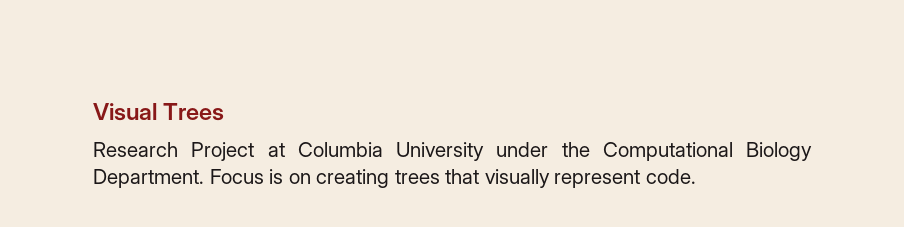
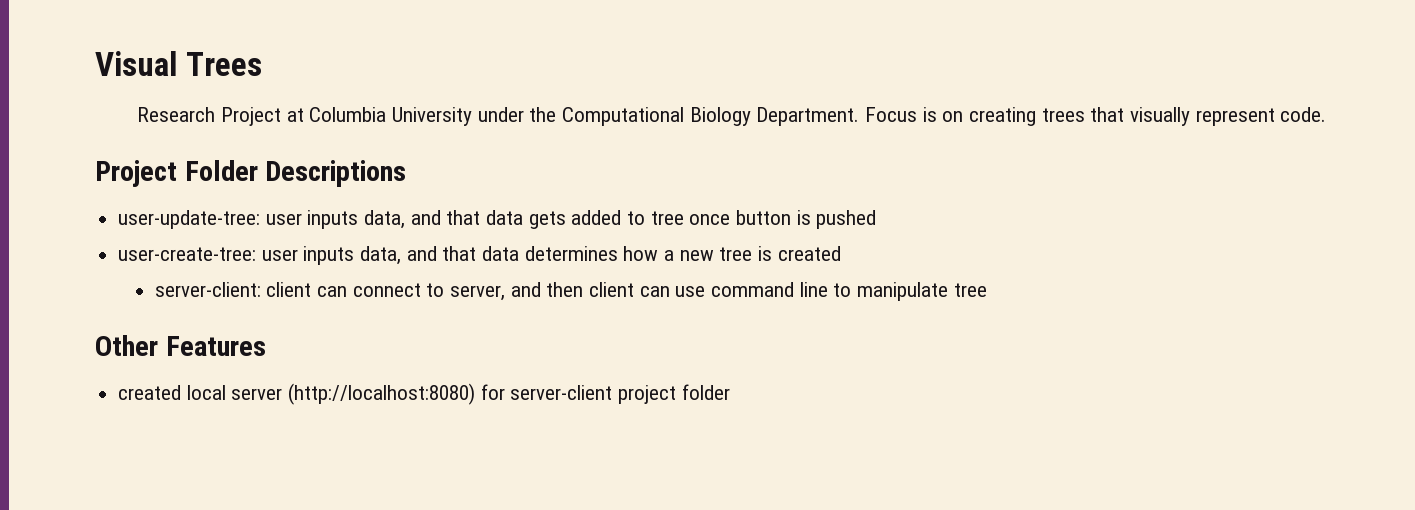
+ Project Folder Descriptions
+ user-update-tree: user inputs data, and that data gets added to tree once button is pushed
+ user-create-tree: user inputs data, and that data determines how a new tree is created
+ server-client: client can connect to server, and then client can use command line to manipulate tree
+ Other Features
+ created local server (http://localhost:8080) for server-client project folder

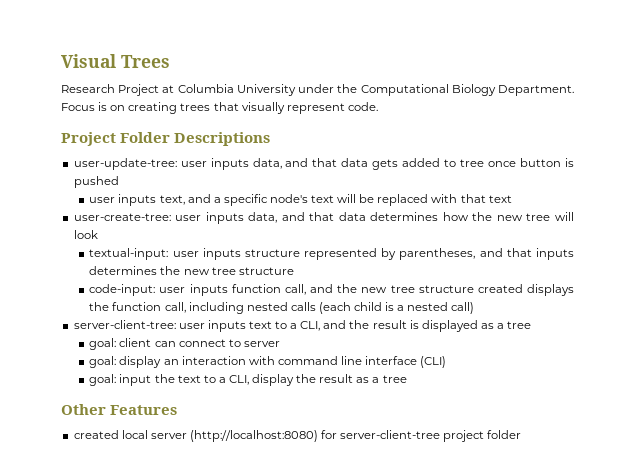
+ user inputs text, and a specific node's text will be replaced with that text
- user-create-tree: user inputs data, and that data determines how a new tree is created
- server-client: client can connect to server, and then client can use command line to manipulate tree
+ user-create-tree: user inputs data, and that data determines how the new tree will look
+ textual-input: user inputs structure represented by parentheses, and that inputs determines the new tree structure
+ code-input: user inputs function call, and the new tree structure created displays the function call, including nested calls (each child is a nested call)
+ server-client-tree: user inputs text to a CLI, and the result is displayed as a tree
+ goal: client can connect to server
+ goal: display an interaction with command line interface (CLI)
+ goal: input the text to a CLI, display the result as a tree
- created local server (http://localhost:8080) for server-client project folder
+ created local server (http://localhost:8080) for server-client-tree project folder

